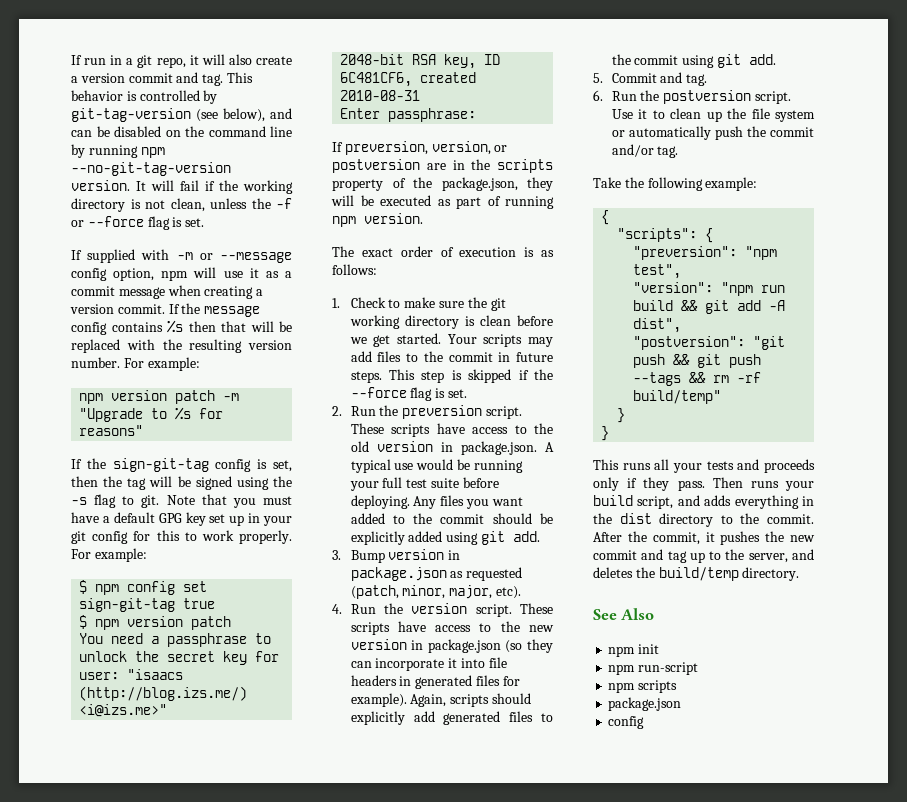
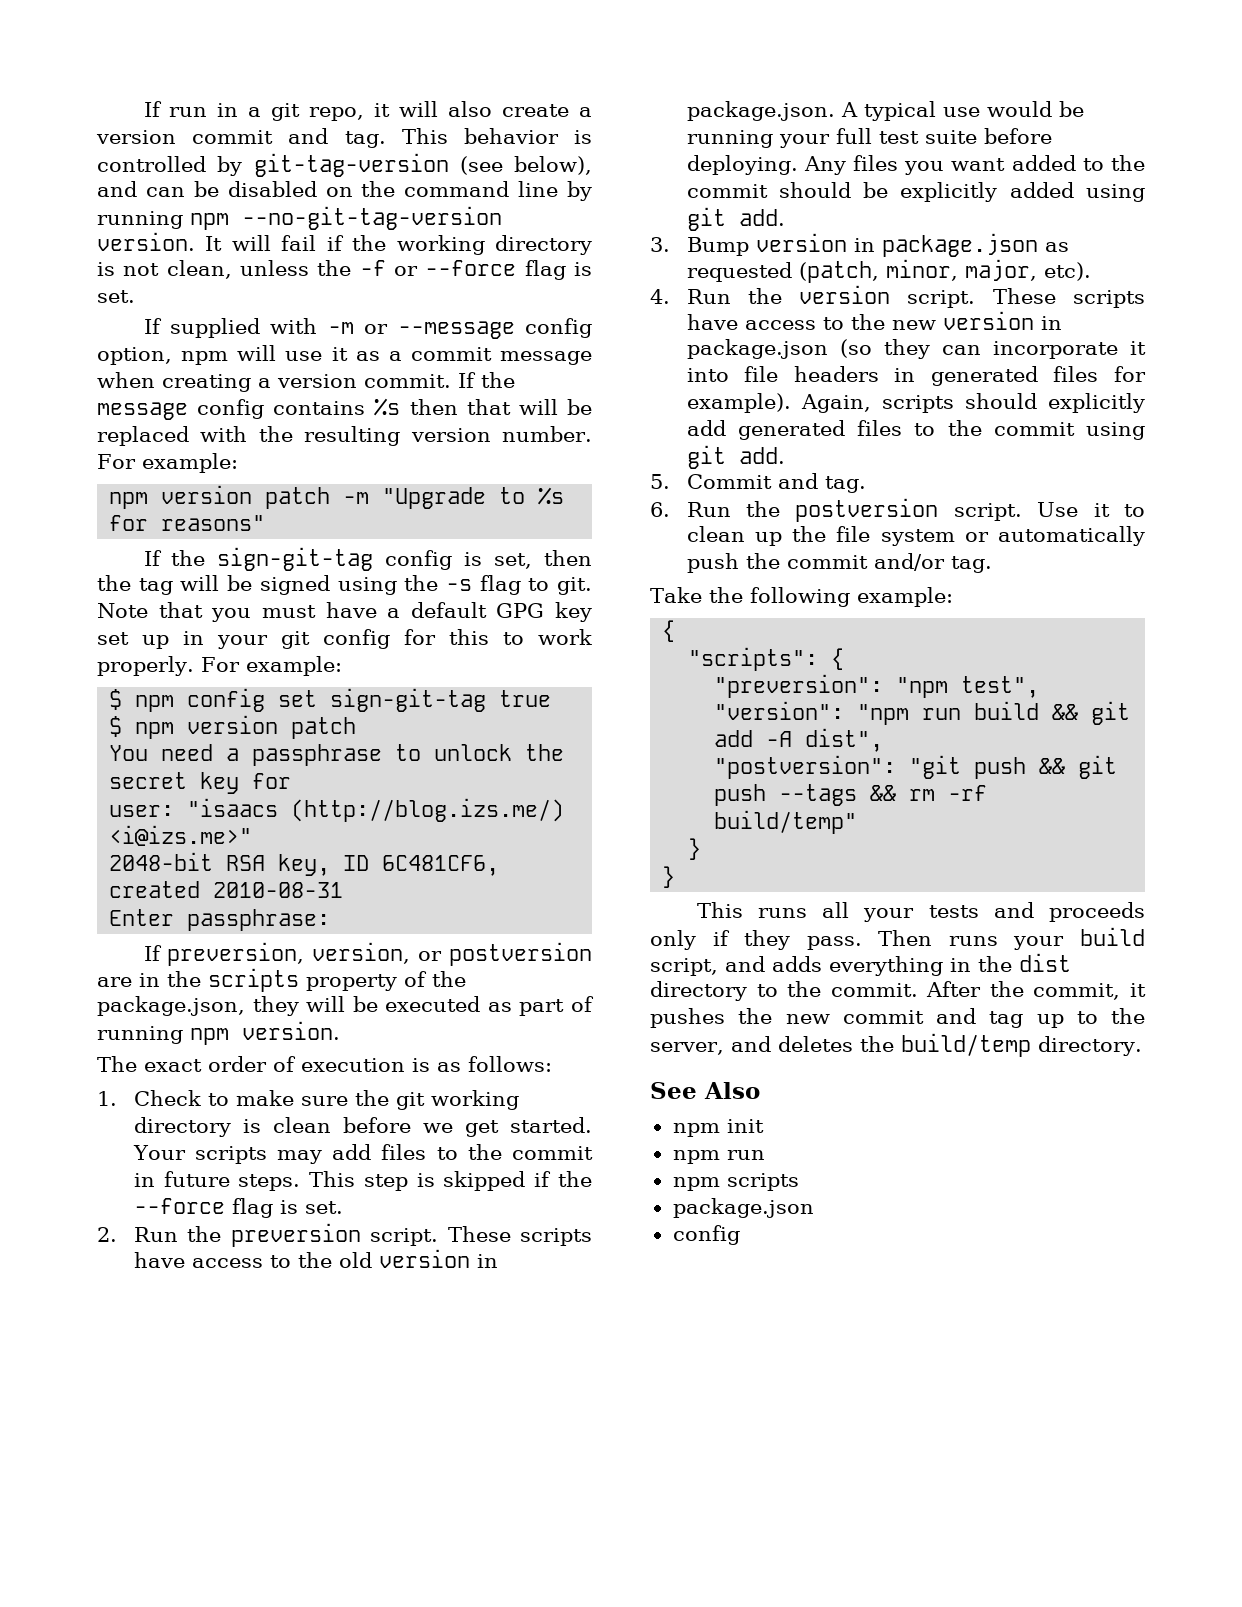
- npm run-script
+ npm run

